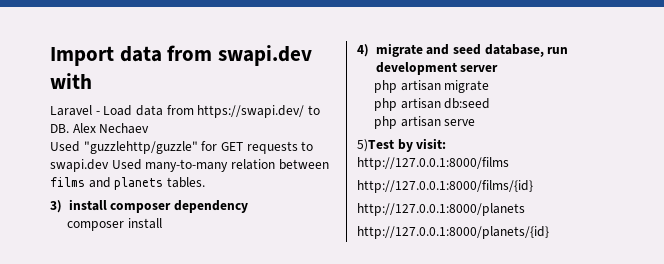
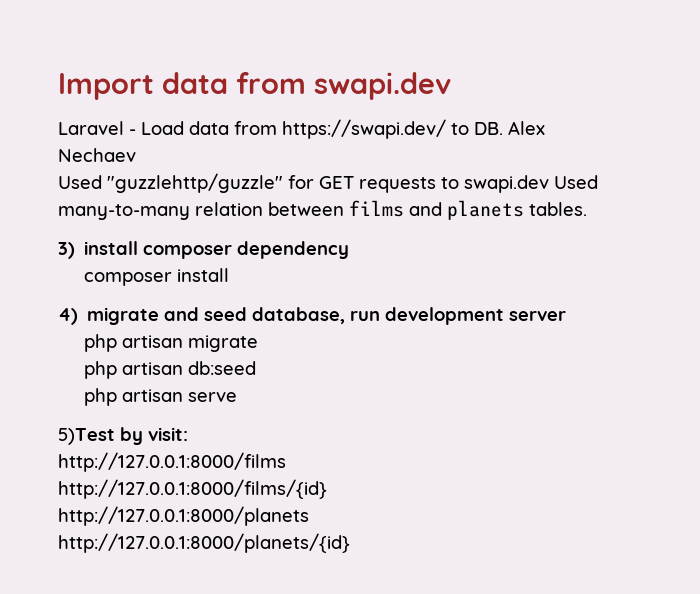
- Import data from swapi.dev with
+ Import data from swapi.dev

